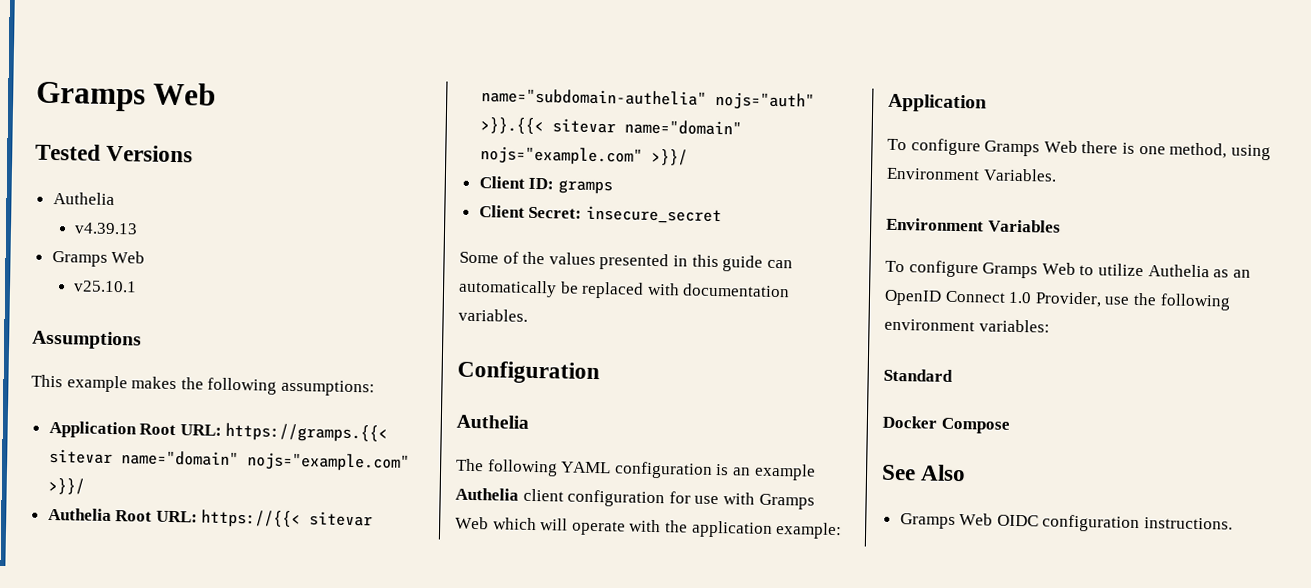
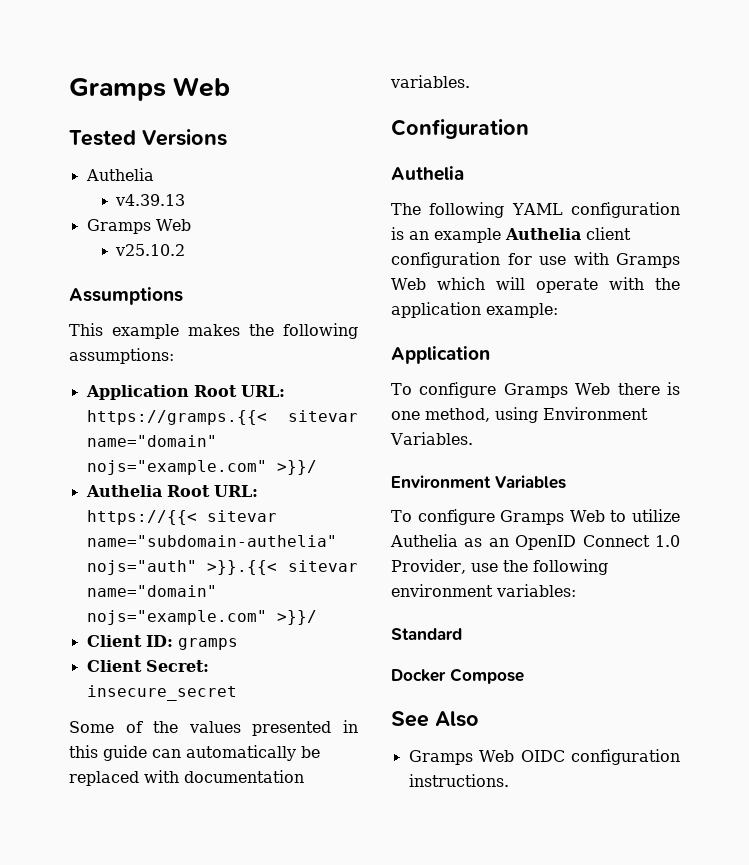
- v25.10.1
+ v25.10.2

